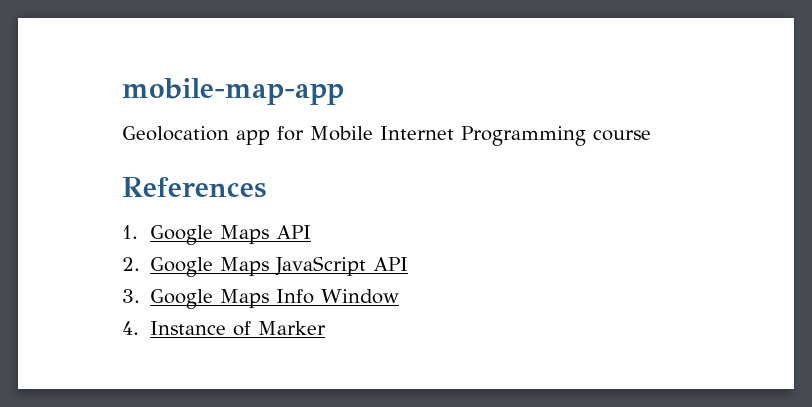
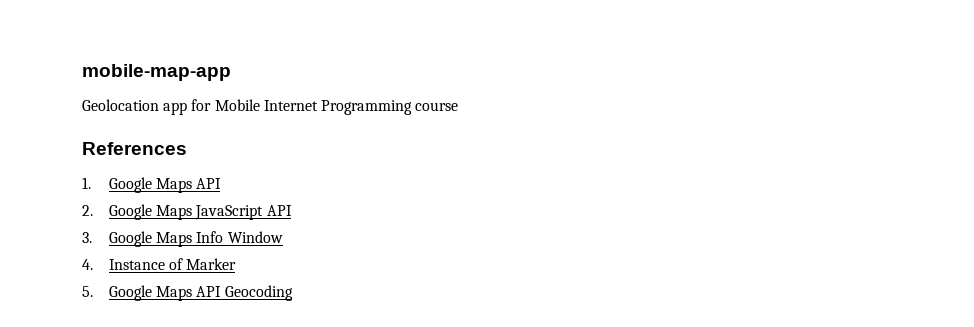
+ 5. Google Maps API Geocoding

